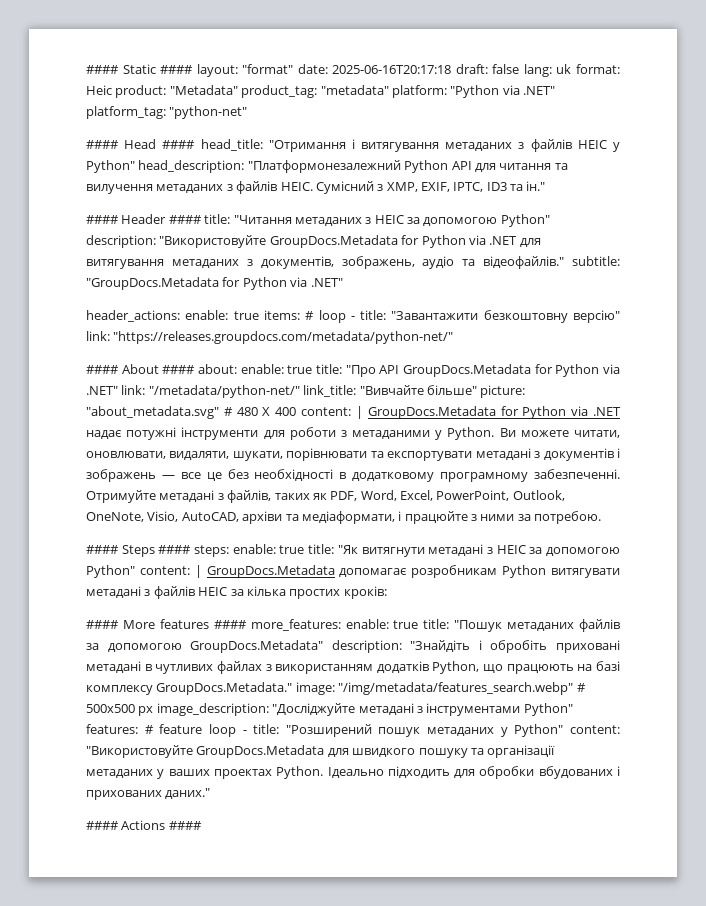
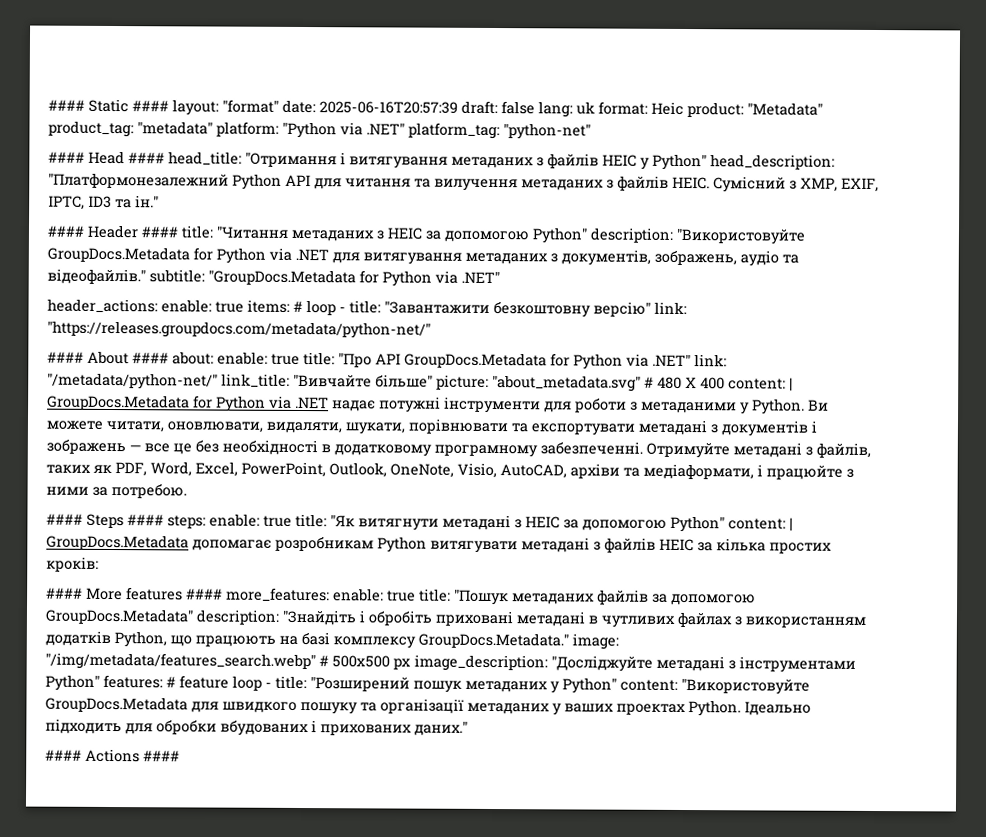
- #### Static #### layout: "format" date: 2025-06-16T20:17:18 draft: false lang: uk format: Heic product: "Metadata" product_tag: "metadata" platform: "Python via .NET" platform_tag: "python-net"
+ #### Static #### layout: "format" date: 2025-06-16T20:57:39 draft: false lang: uk format: Heic product: "Metadata" product_tag: "metadata" platform: "Python via .NET" platform_tag: "python-net"

